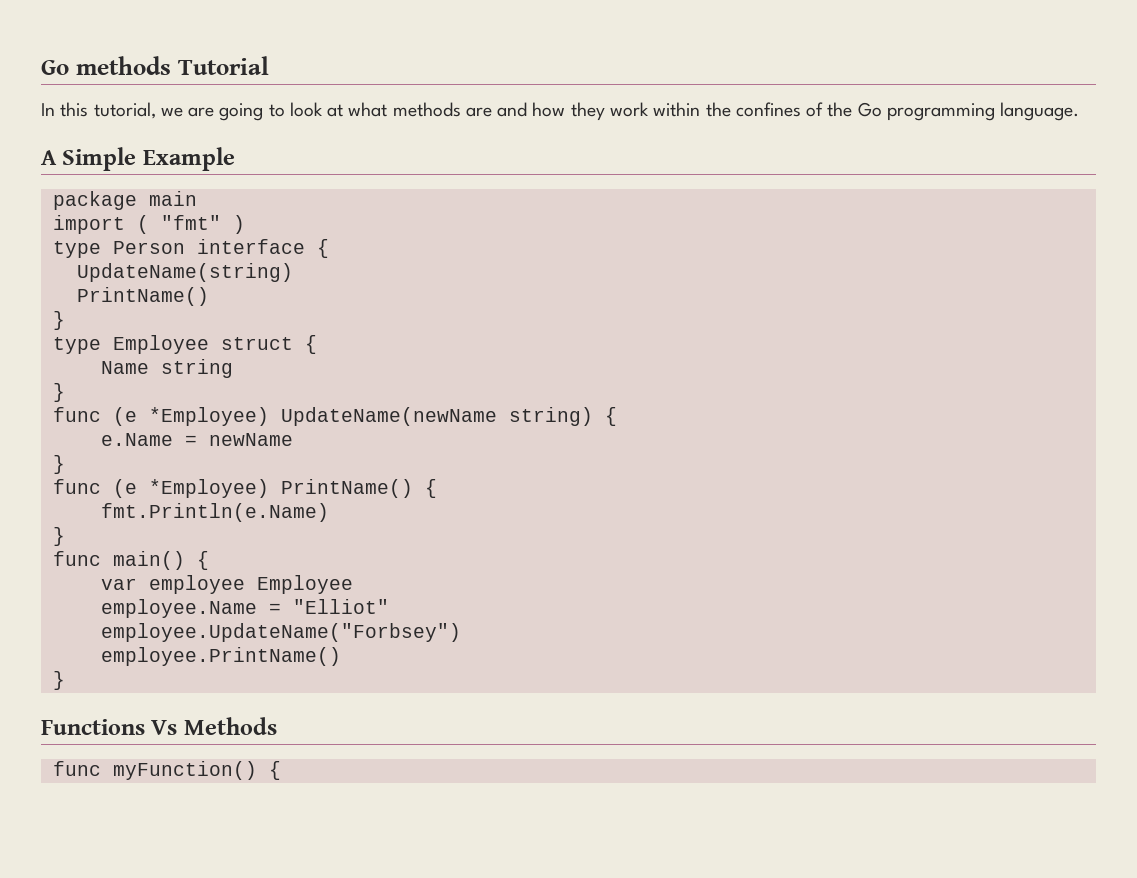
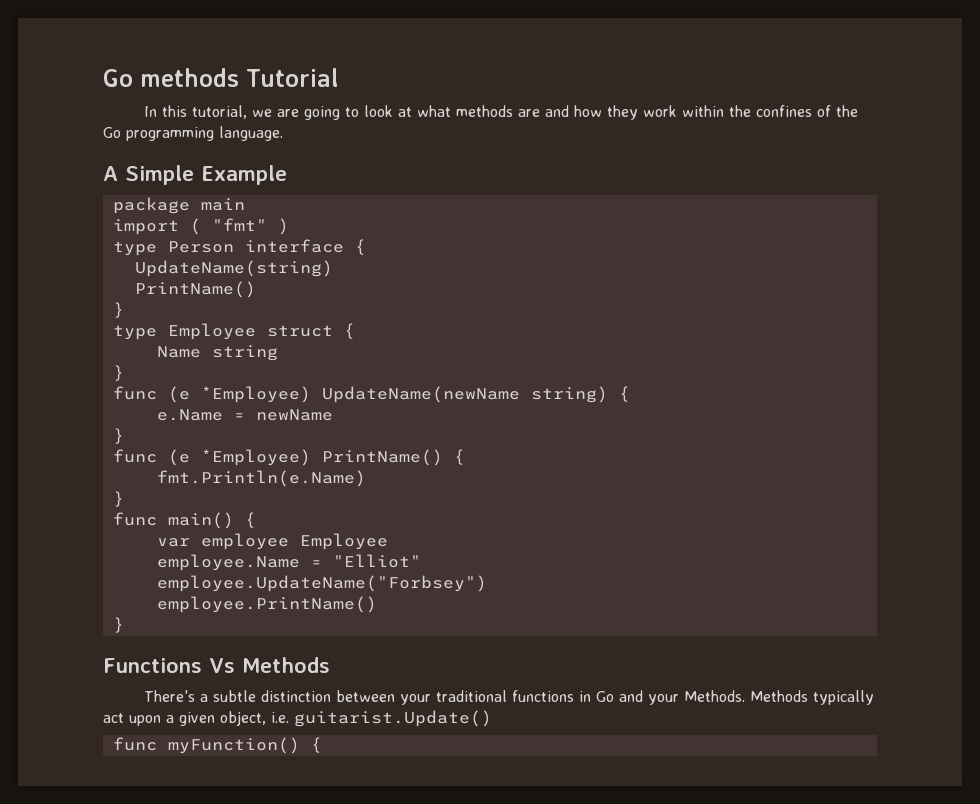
+ There's a subtle distinction between your traditional functions in Go and your Methods. Methods typically act upon a given object, i.e. guitarist.Update()

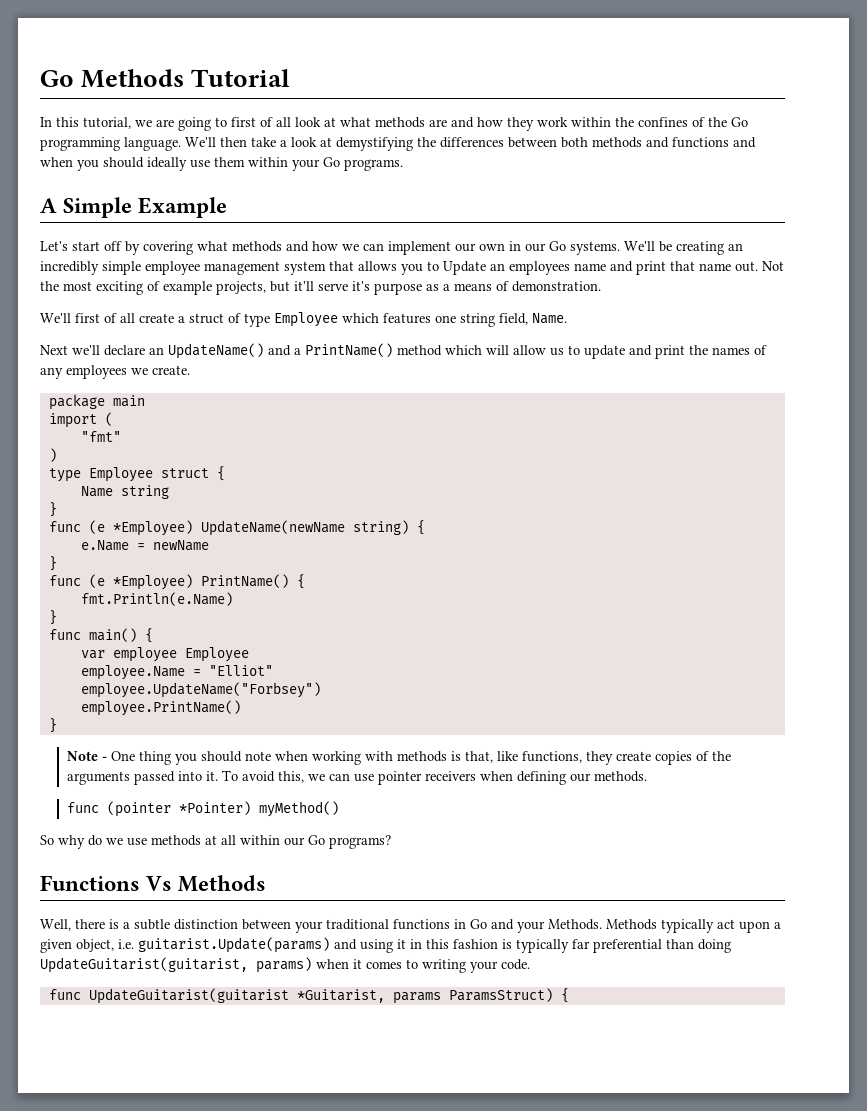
- Go methods Tutorial
+ Go Methods Tutorial
- In this tutorial, we are going to look at what methods are and how they work within the confines of the Go programming language.
+ In this tutorial, we are going to first of all look at what methods are and how they work within the confines of the Go programming language. We'll then take a look at demystifying the differences between both methods and functions and when you should ideally use them within your Go programs.
  A Simple Example
+ Let's start off by covering what methods and how we can implement our own in our Go systems. We'll be creating an incredibly simple employee management system that allows you to Update an employees name and print that name out. Not the most exciting of example projects, but it'll serve it's purpose as a means of demonstration.
+ We'll first of all create a struct of type Employee which features one string field, Name.
+ Next we'll declare an UpdateName() and a PrintName() method which will allow us to update and print the names of any employees we create.
- import ( "fmt" )
+ import (
+ "fmt"
+ )
- type Person interface {
- UpdateName(string)
- PrintName()
- }
+ Note - One thing you should note when working with methods is that, like functions, they create copies of the arguments passed into it. To avoid this, we can use pointer receivers when defining our methods.
+ func (pointer *Pointer) myMethod()
+ So why do we use methods at all within our Go programs?
- There's a subtle distinction between your traditional functions in Go and your Methods.
+ Well, there is a subtle distinction between your traditional functions in Go and your Methods.
- Methods typically act upon a given object, i.e. guitarist.Update()
- func myFunction() {
+ Methods typically act upon a given object, i.e. guitarist.Update(params) and using it in this fashion is typically far preferential than doing UpdateGuitarist(guitarist, params) when it comes to writing your code.
+ func UpdateGuitarist(guitarist *Guitarist, params ParamsStruct) {

